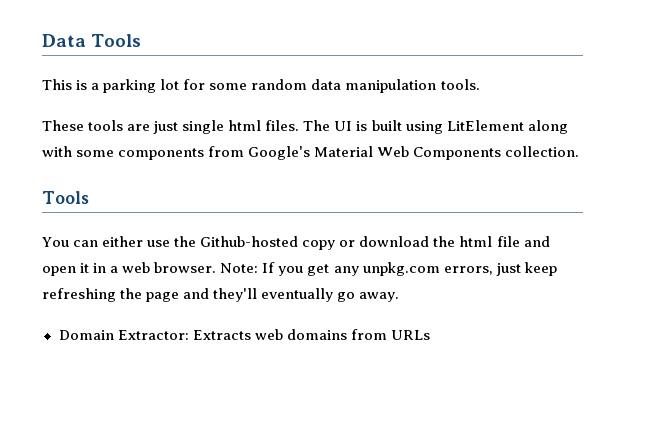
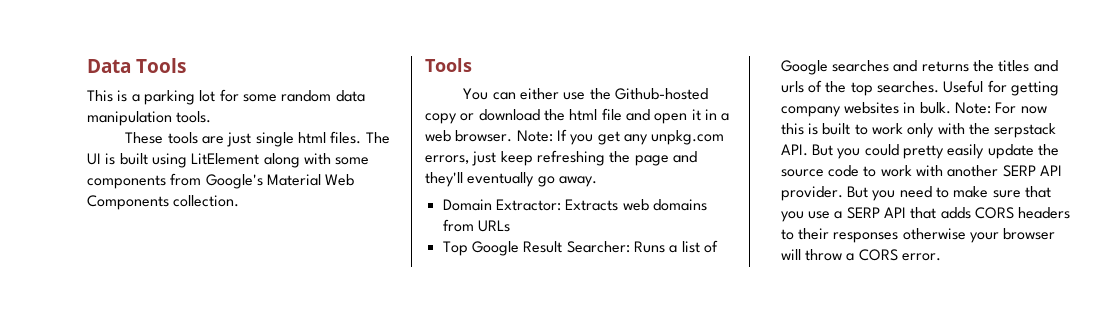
+ Top Google Result Searcher: Runs a list of Google searches and returns the titles and urls of the top searches. Useful for getting company websites in bulk. Note: For now this is built to work only with the serpstack API. But you could pretty easily update the source code to work with another SERP API provider. But you need to make sure that you use a SERP API that adds CORS headers to their responses otherwise your browser will throw a CORS error.

